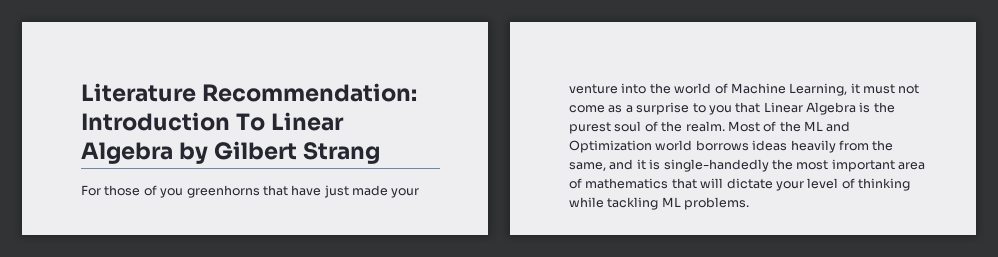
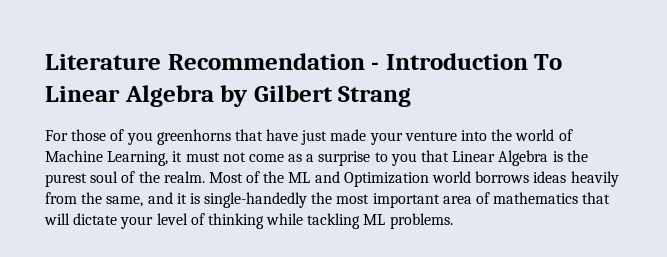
- Literature Recommendation: Introduction To Linear Algebra by Gilbert Strang
+ Literature Recommendation - Introduction To Linear Algebra by Gilbert Strang

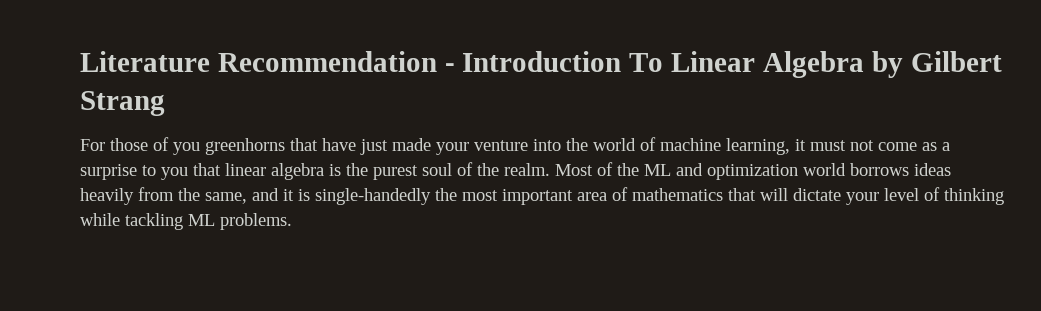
- For those of you greenhorns that have just made your venture into the world of Machine Learning, it must not come as a surprise to you that Linear Algebra is the purest soul of the realm.
+ For those of you greenhorns that have just made your venture into the world of machine learning, it must not come as a surprise to you that linear algebra is the purest soul of the realm.
- Most of the ML and Optimization world borrows ideas heavily from the same, and it is single-handedly the most important area of mathematics that will dictate your level of thinking while tackling ML problems.
+ Most of the ML and optimization world borrows ideas heavily from the same, and it is single-handedly the most important area of mathematics that will dictate your level of thinking while tackling ML problems.

